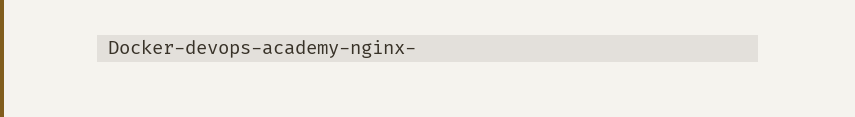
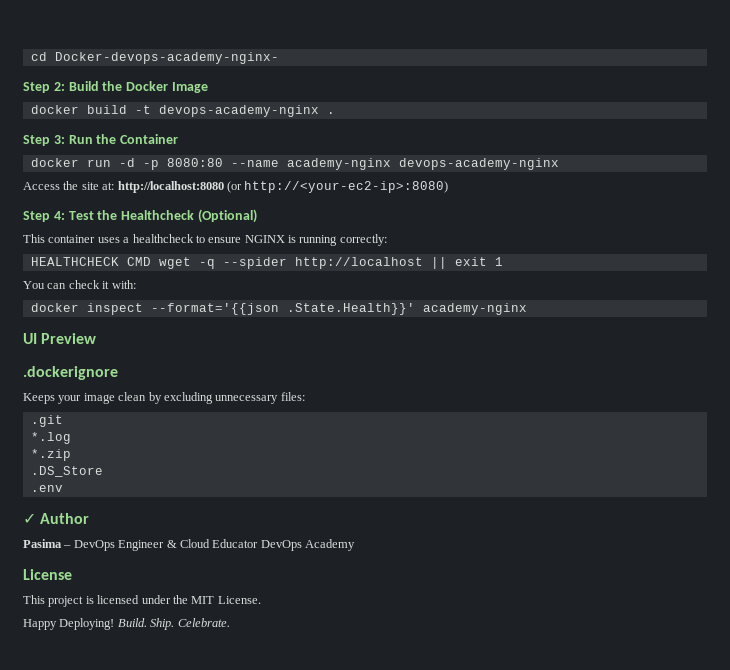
- Docker-devops-academy-nginx-
+ cd Docker-devops-academy-nginx-
+ Step 2: Build the Docker Image
+ docker build -t devops-academy-nginx .
+ Step 3: Run the Container
+ docker run -d -p 8080:80 --name academy-nginx devops-academy-nginx
+ Access the site at: http://localhost:8080 (or http://<your-ec2-ip>:8080)
+ Step 4: Test the Healthcheck (Optional)
+ This container uses a healthcheck to ensure NGINX is running correctly:
+ HEALTHCHECK CMD wget -q --spider http://localhost || exit 1
+ You can check it with:
+ docker inspect --format='{{json .State.Health}}' academy-nginx
+ UI Preview
+ .dockerignore
+ Keeps your image clean by excluding unnecessary files:
+ .git
+ *.log
+ *.zip
+ .DS_Store
+ .env
+ ✓ Author
+ Pasima – DevOps Engineer & Cloud Educator DevOps Academy
+ License
+ This project is licensed under the MIT License.
+ Happy Deploying! Build. Ship. Celebrate.

